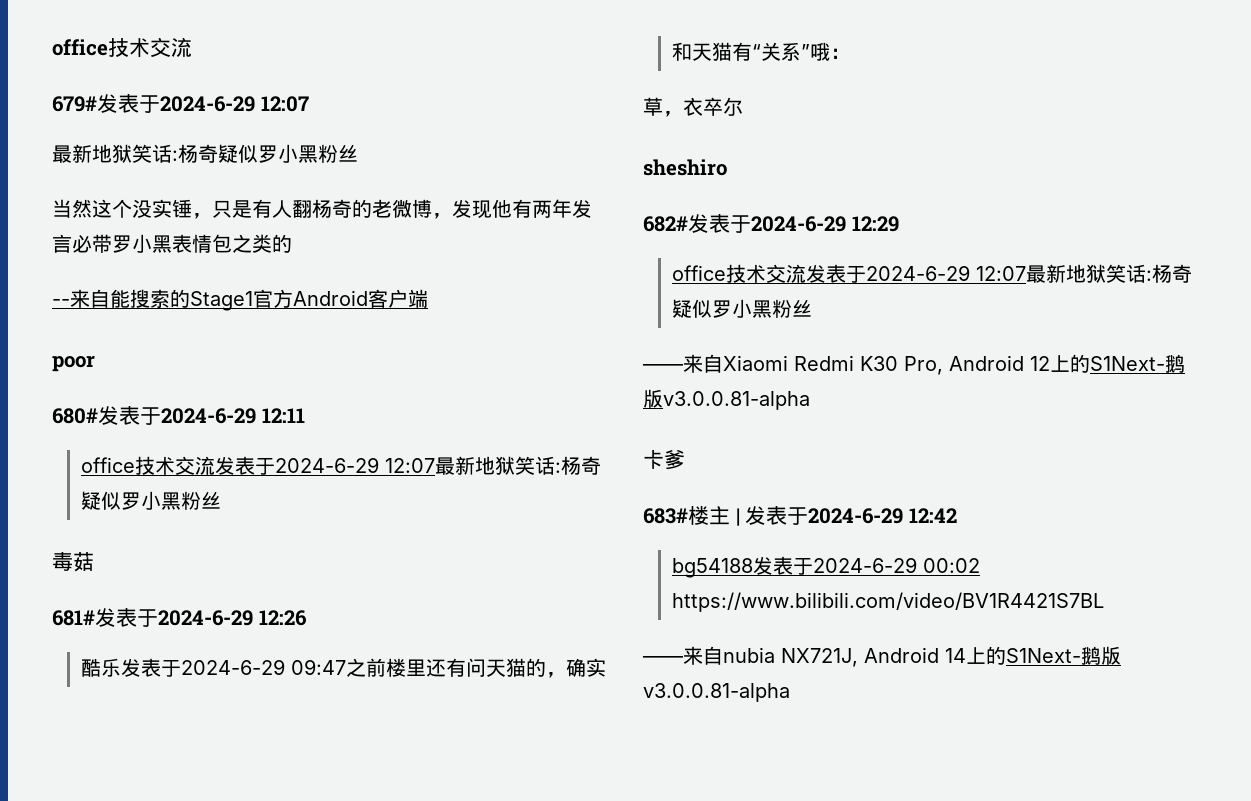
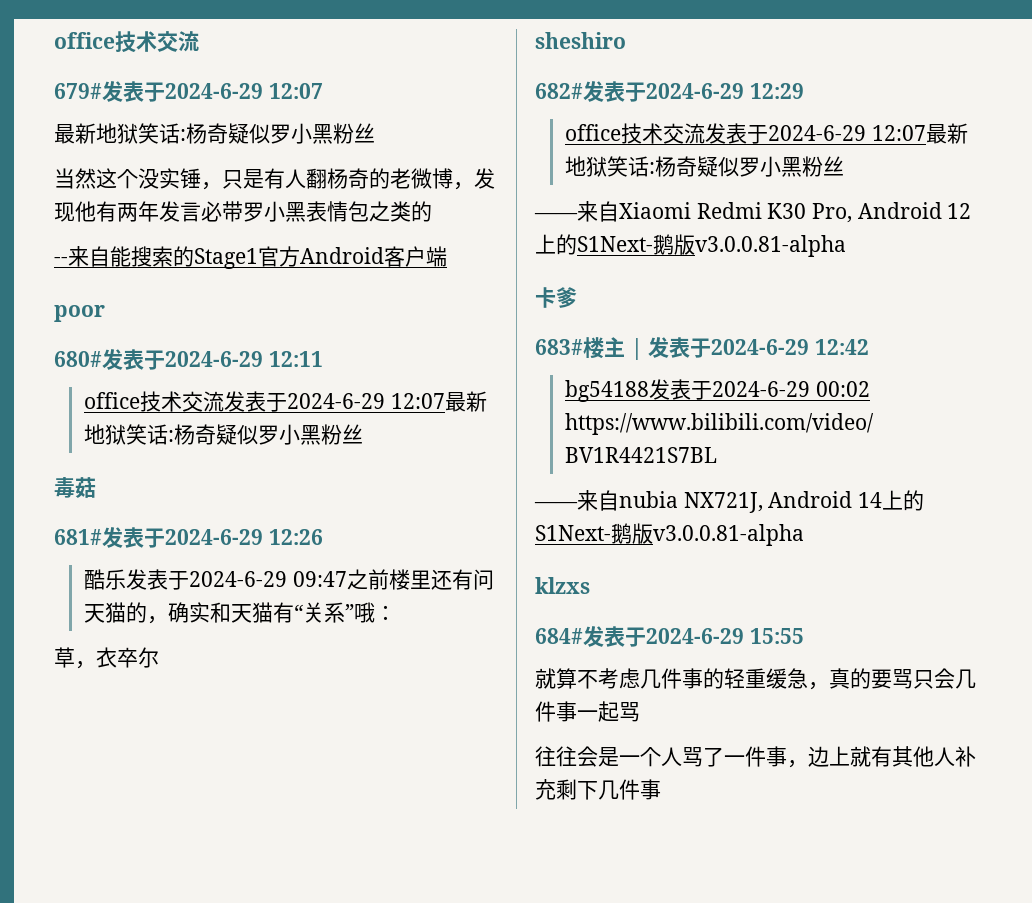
+ klzxs
+ 684#发表于2024-6-29 15:55
+ 就算不考虑几件事的轻重缓急，真的要骂只会几件事一起骂
+ 往往会是一个人骂了一件事，边上就有其他人补充剩下几件事

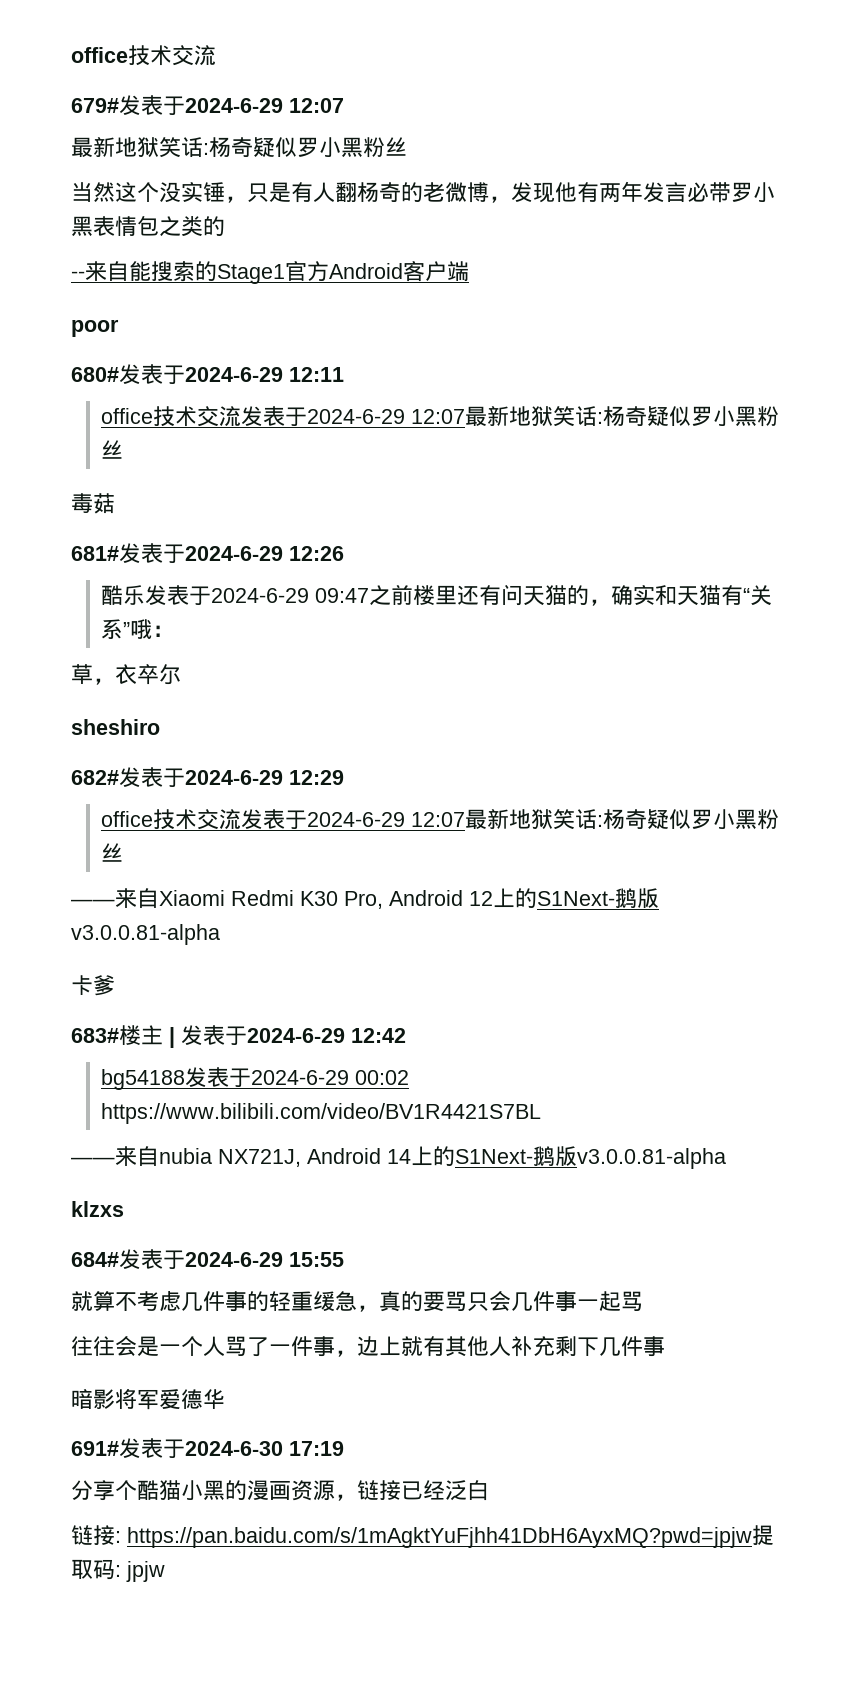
+ 暗影将军爱德华
+ 691#发表于2024-6-30 17:19
+ 分享个酷猫小黑的漫画资源，链接已经泛白
+ 链接: https://pan.baidu.com/s/1mAgktYuFjhh41DbH6AyxMQ?pwd=jpjw提取码: jpjw

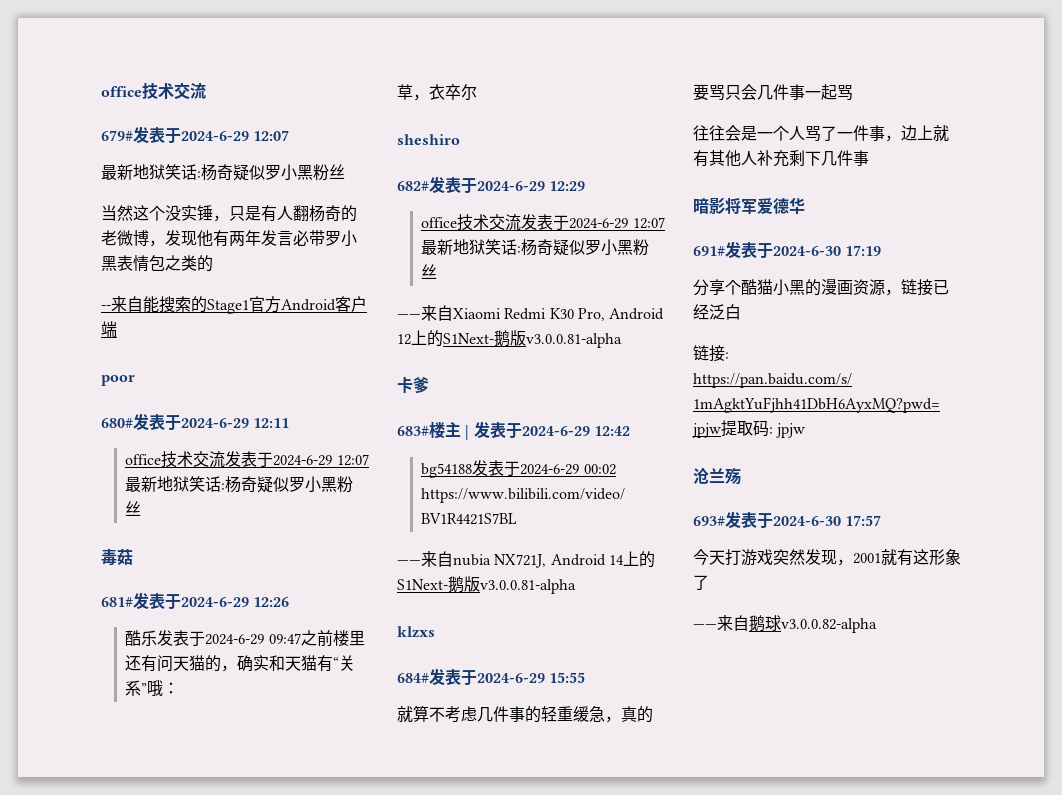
+ 沧兰殇
+ 693#发表于2024-6-30 17:57
+ 今天打游戏突然发现，2001就有这形象了
+ ——来自鹅球v3.0.0.82-alpha

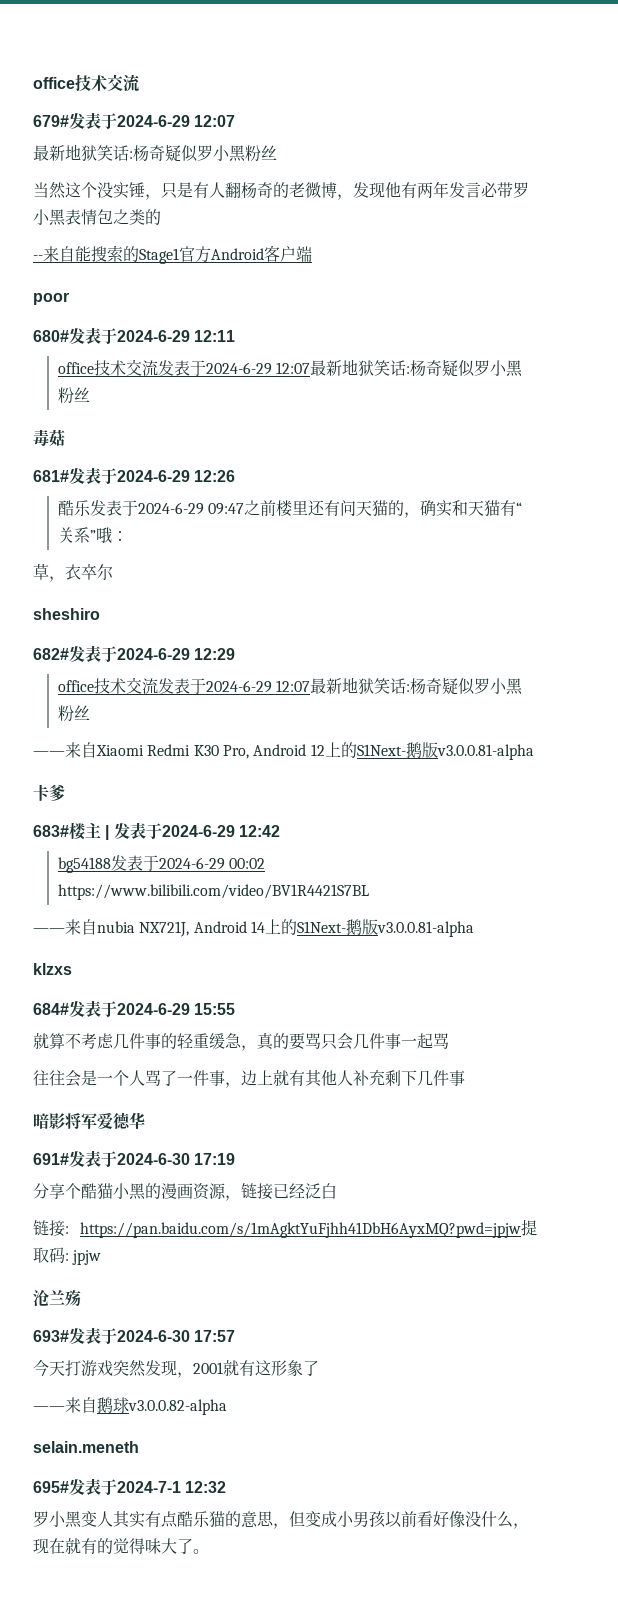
+ selain.meneth
+ 695#发表于2024-7-1 12:32
+ 罗小黑变人其实有点酷乐猫的意思，但变成小男孩以前看好像没什么，现在就有的觉得味大了。

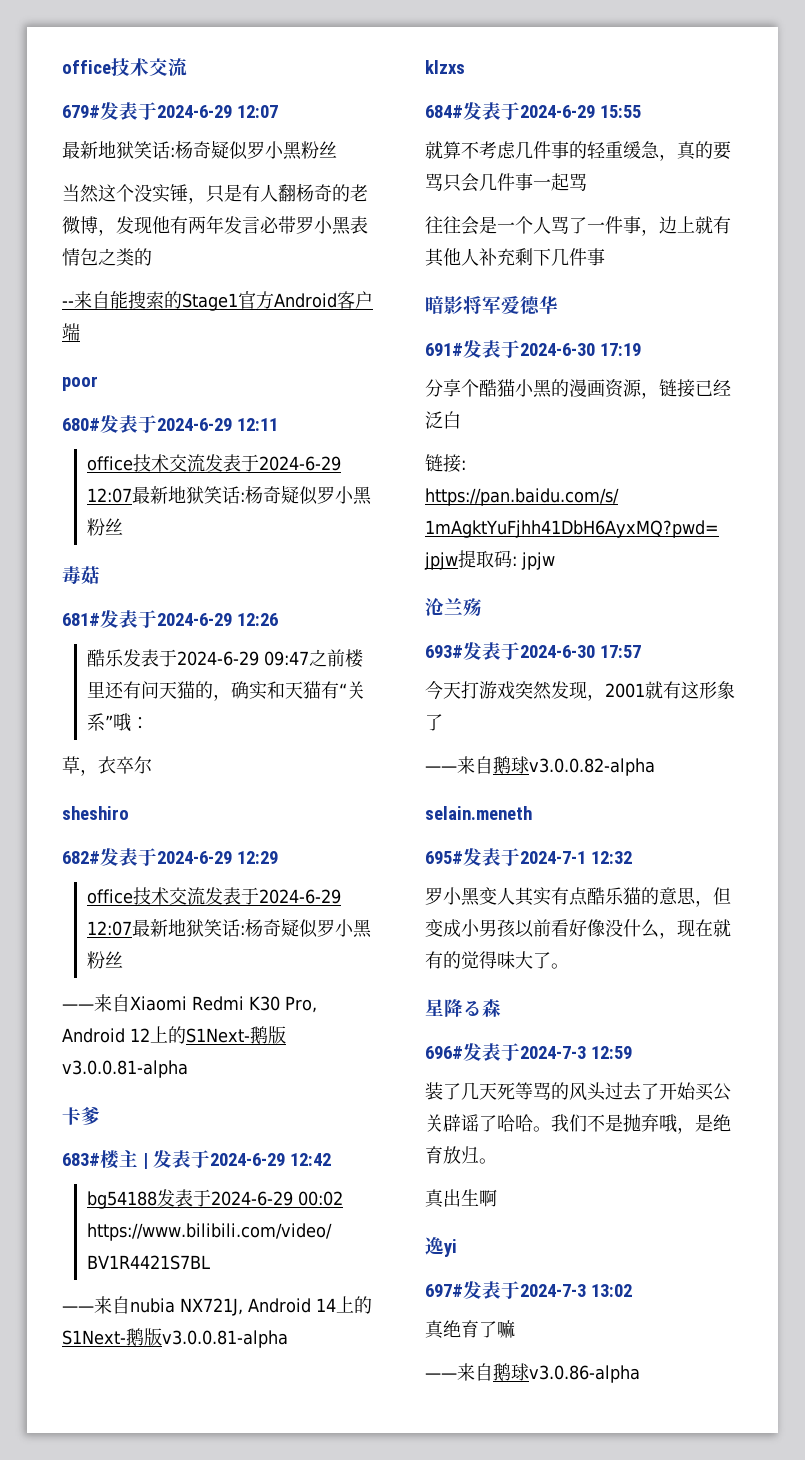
+ 星降る森
+ 696#发表于2024-7-3 12:59
+ 装了几天死等骂的风头过去了开始买公关辟谣了哈哈。我们不是抛弃哦，是绝育放归。
+ 真出生啊
+ 逸yi
+ 697#发表于2024-7-3 13:02
+ 真绝育了嘛
+ ——来自鹅球v3.0.86-alpha

